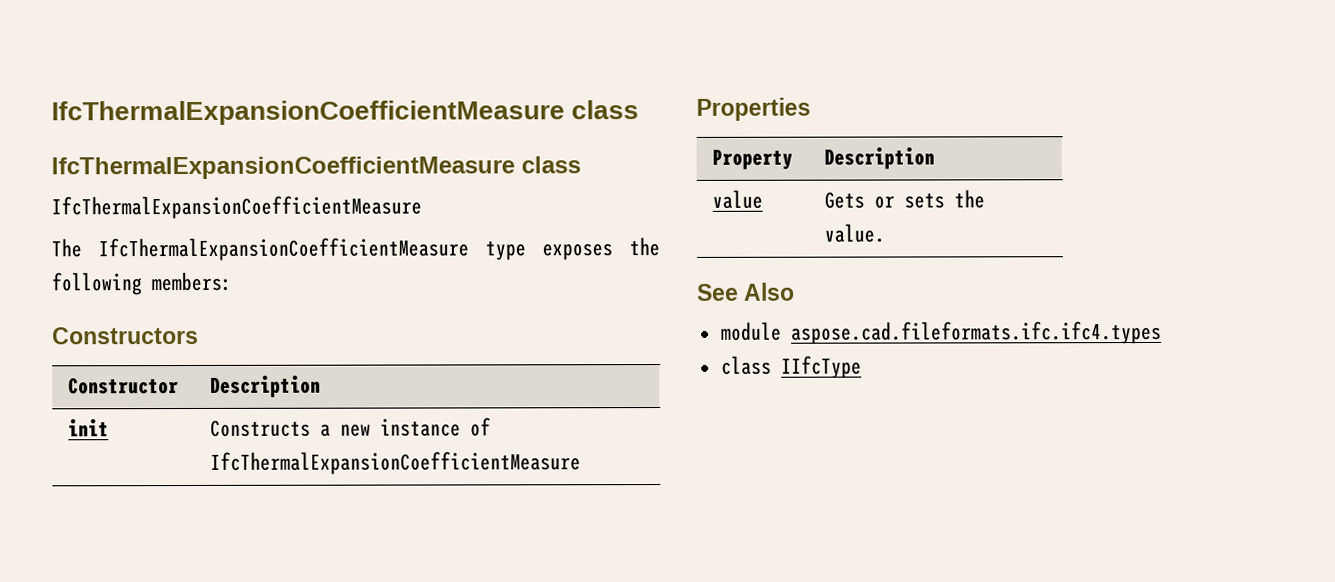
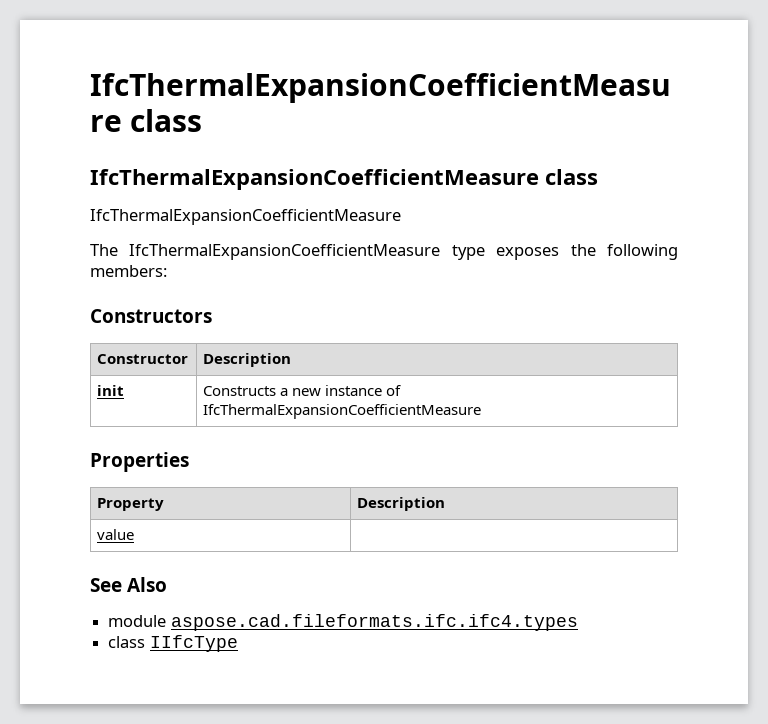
- value | Gets or sets the value.
+ value |

